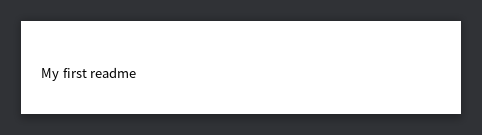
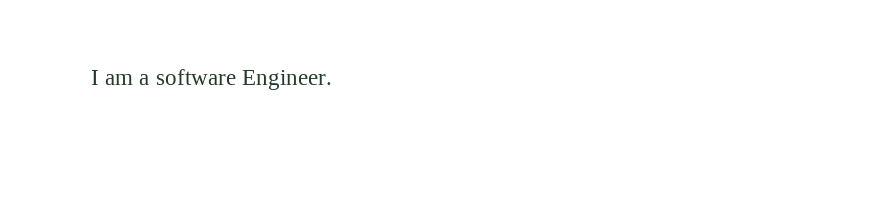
- My first readme
+ I am a software Engineer.

